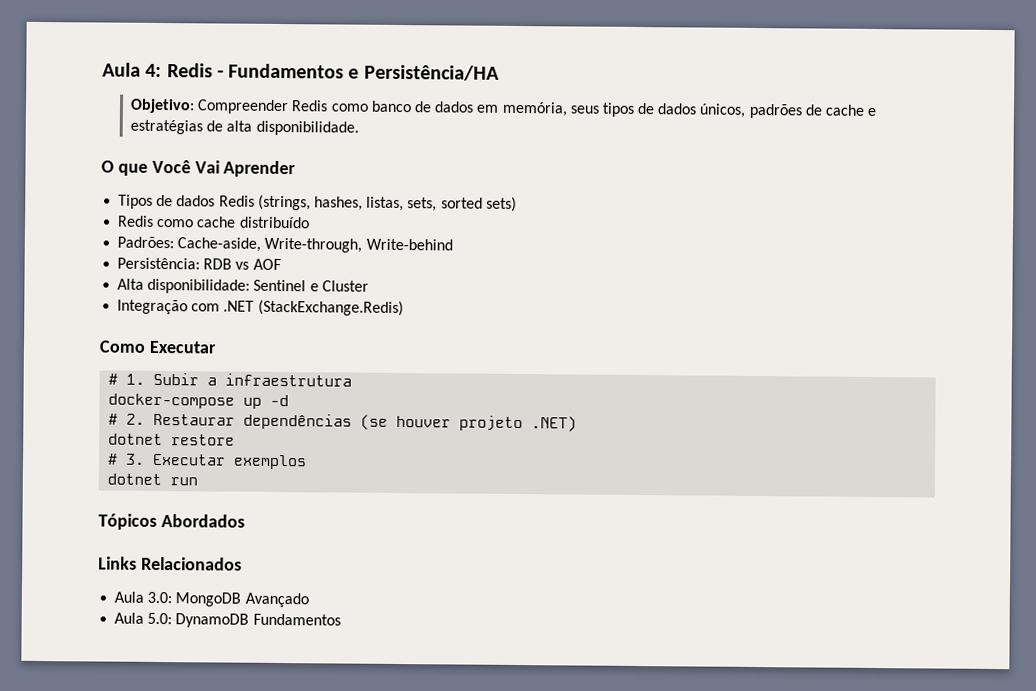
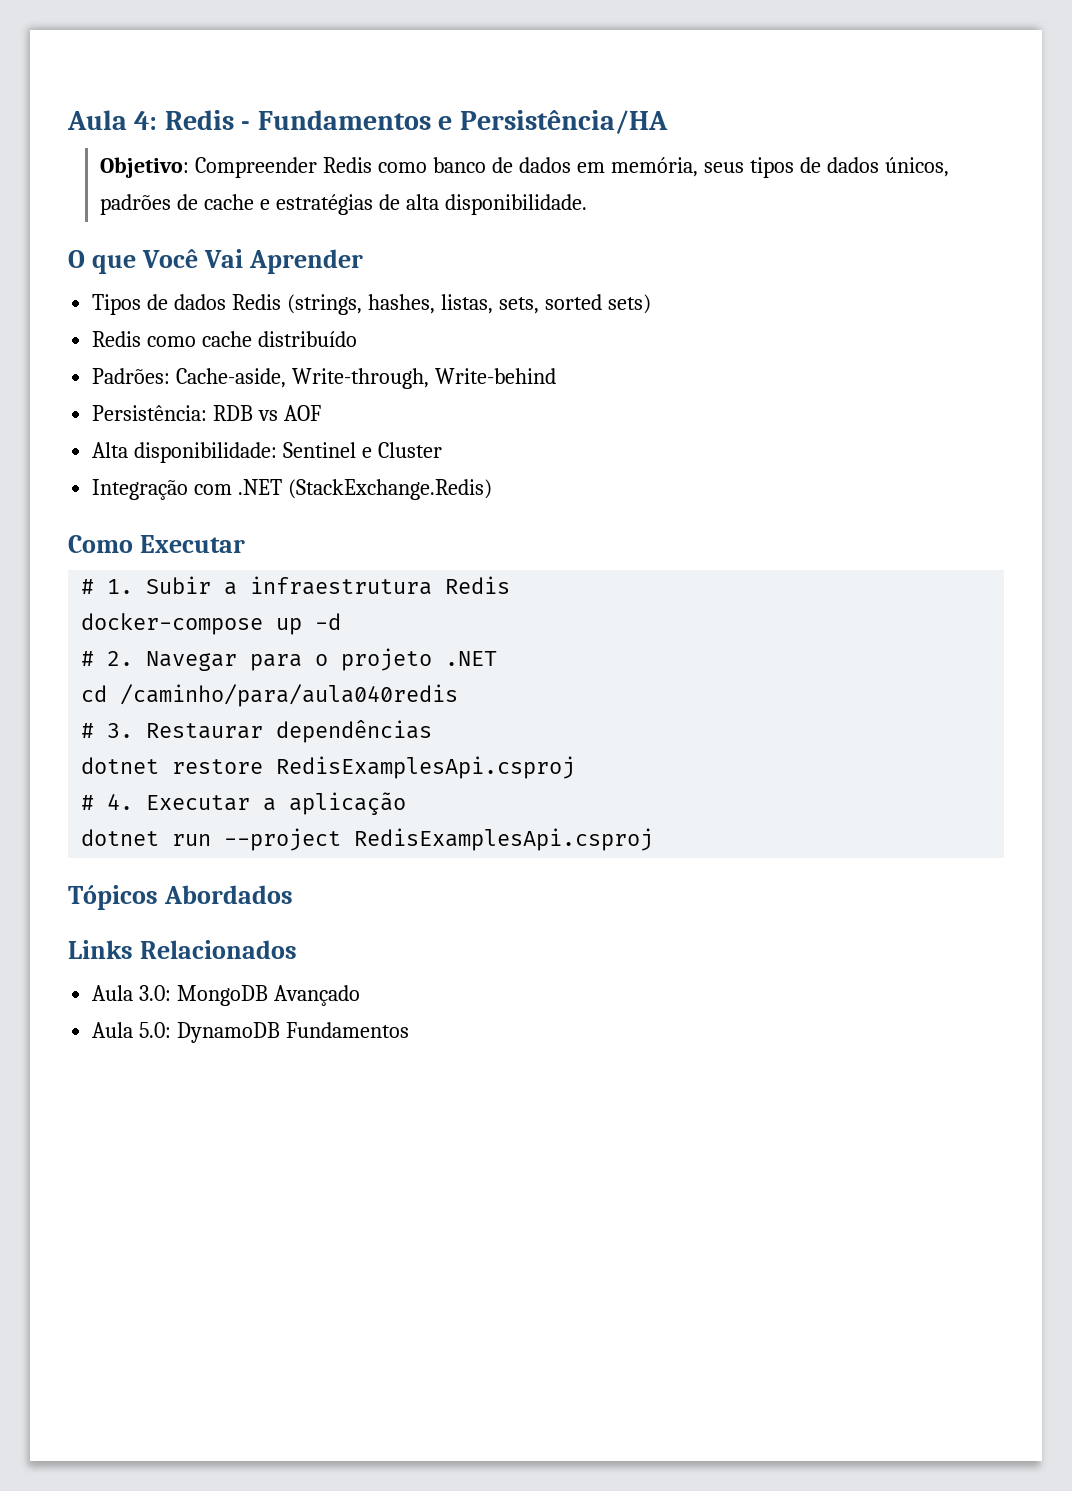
- # 1. Subir a infraestrutura
+ # 1. Subir a infraestrutura Redis
- # 2. Restaurar dependências (se houver projeto .NET)
+ # 2. Navegar para o projeto .NET
+ cd /caminho/para/aula040redis
+ # 3. Restaurar dependências
- dotnet restore
- # 3. Executar exemplos
+ dotnet restore RedisExamplesApi.csproj
+ # 4. Executar a aplicação
- dotnet run
+ dotnet run --project RedisExamplesApi.csproj

